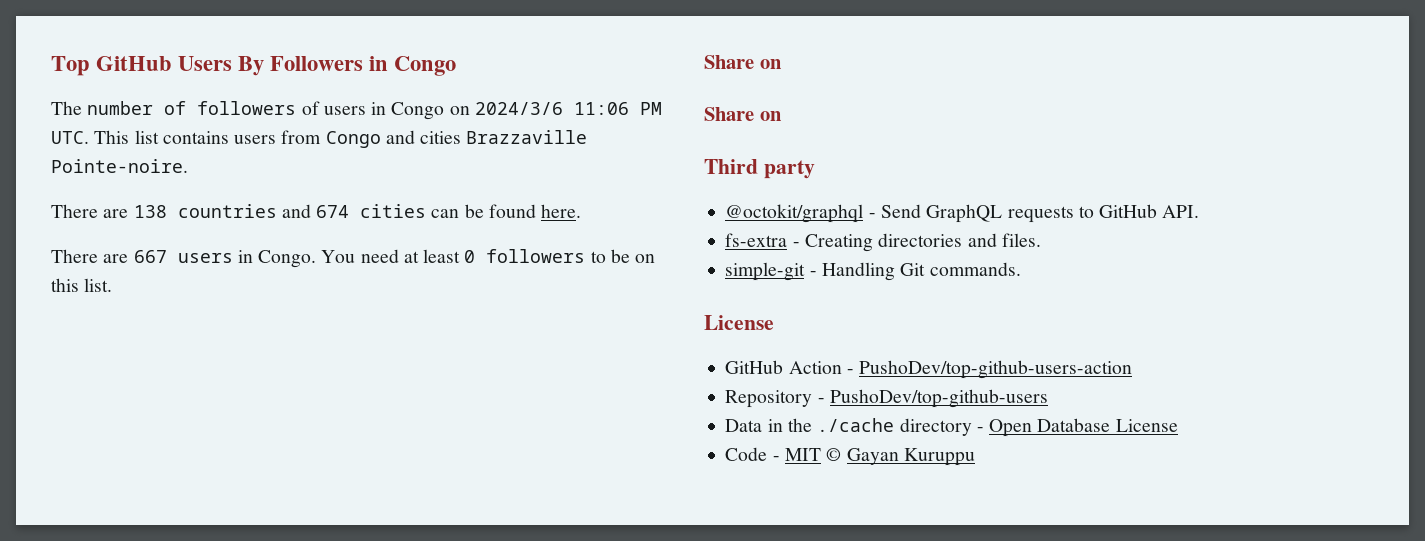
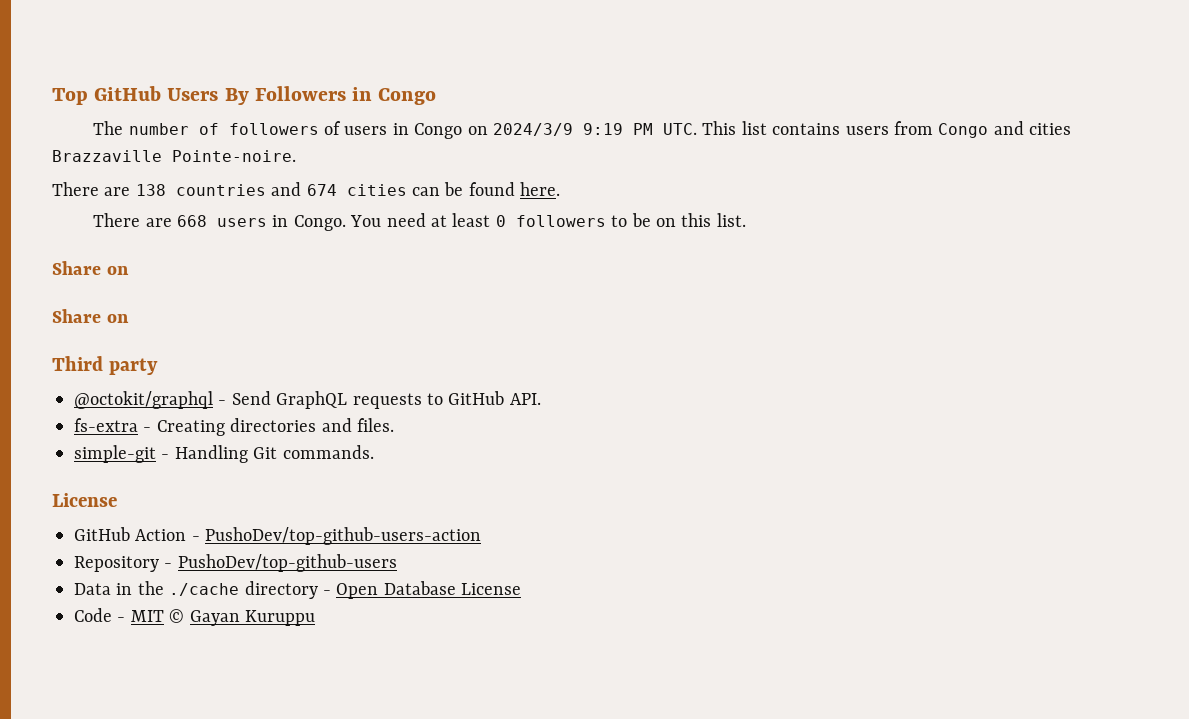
- The number of followers of users in Congo on 2024/3/6 11:06 PM UTC. This list contains users from Congo and cities Brazzaville Pointe-noire.
+ The number of followers of users in Congo on 2024/3/9 9:19 PM UTC. This list contains users from Congo and cities Brazzaville Pointe-noire.
- There are 667 users in Congo.
+ There are 668 users in Congo.

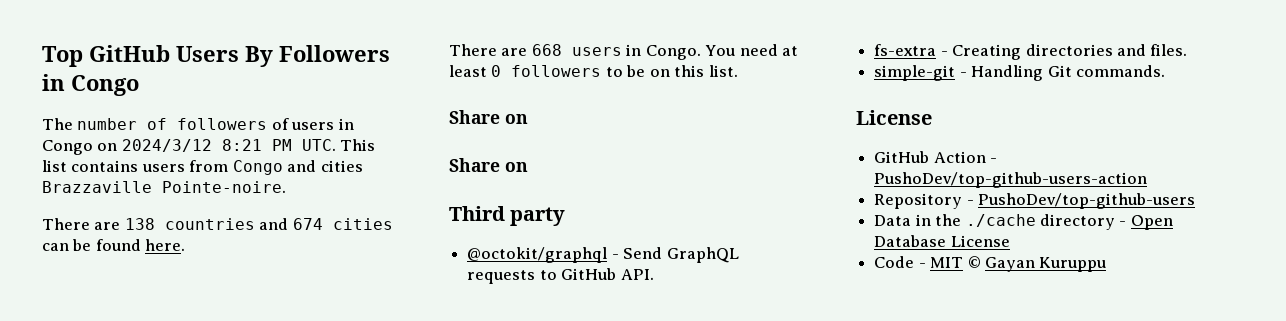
- The number of followers of users in Congo on 2024/3/9 9:19 PM UTC. This list contains users from Congo and cities Brazzaville Pointe-noire.
+ The number of followers of users in Congo on 2024/3/12 8:21 PM UTC. This list contains users from Congo and cities Brazzaville Pointe-noire.

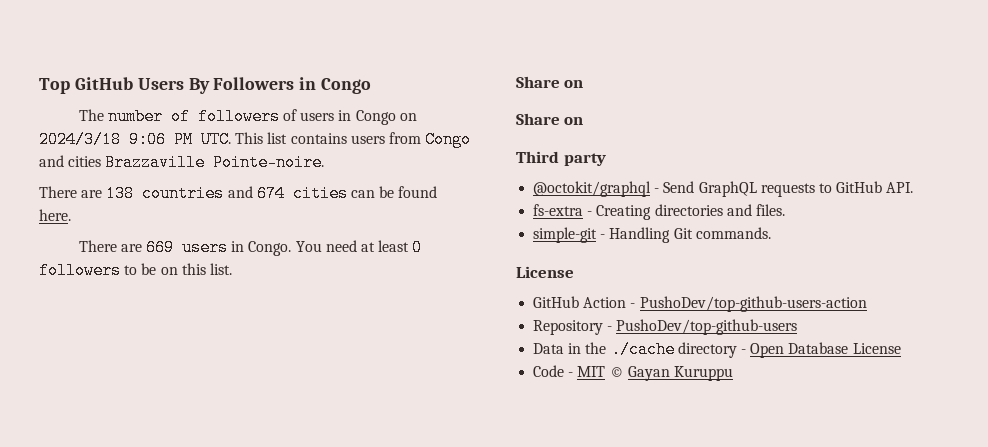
- The number of followers of users in Congo on 2024/3/12 8:21 PM UTC. This list contains users from Congo and cities Brazzaville Pointe-noire.
+ The number of followers of users in Congo on 2024/3/18 9:06 PM UTC. This list contains users from Congo and cities Brazzaville Pointe-noire.
- There are 668 users in Congo.
+ There are 669 users in Congo.

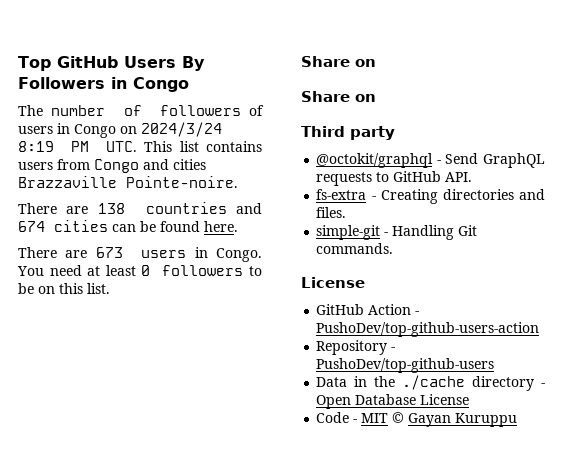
- The number of followers of users in Congo on 2024/3/18 9:06 PM UTC. This list contains users from Congo and cities Brazzaville Pointe-noire.
+ The number of followers of users in Congo on 2024/3/24 8:19 PM UTC. This list contains users from Congo and cities Brazzaville Pointe-noire.
- There are 669 users in Congo.
+ There are 673 users in Congo.

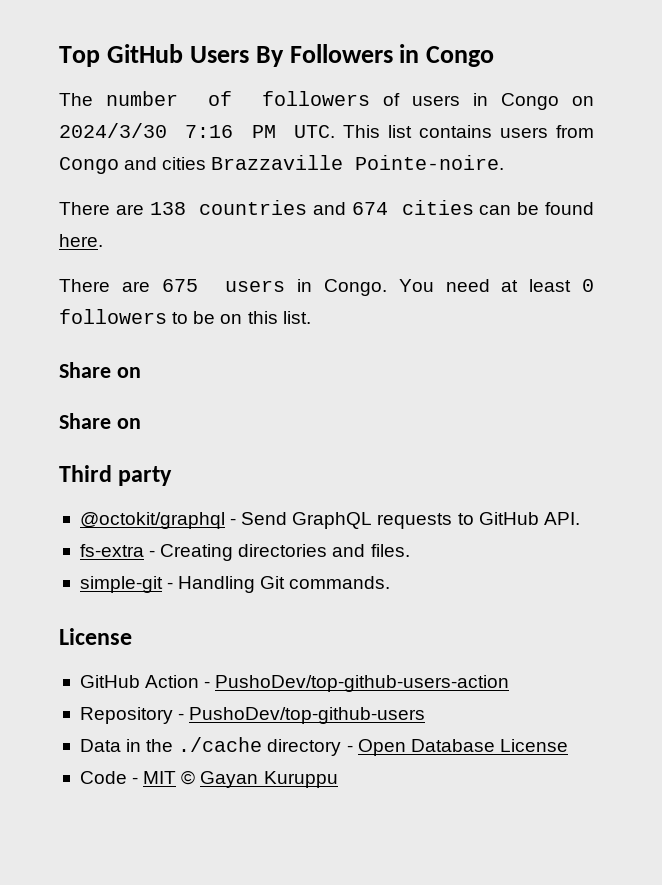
- The number of followers of users in Congo on 2024/3/24 8:19 PM UTC. This list contains users from Congo and cities Brazzaville Pointe-noire.
+ The number of followers of users in Congo on 2024/3/30 7:16 PM UTC. This list contains users from Congo and cities Brazzaville Pointe-noire.
- There are 673 users in Congo.
+ There are 675 users in Congo.

